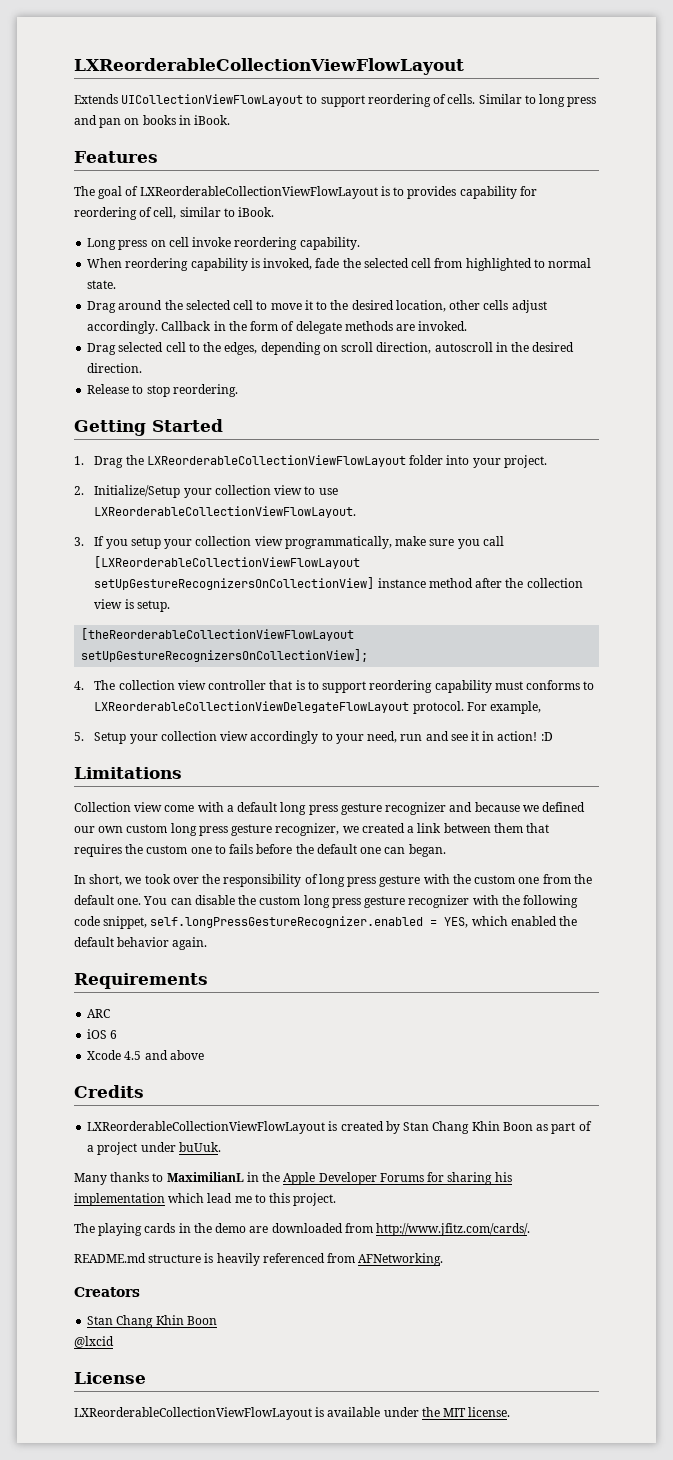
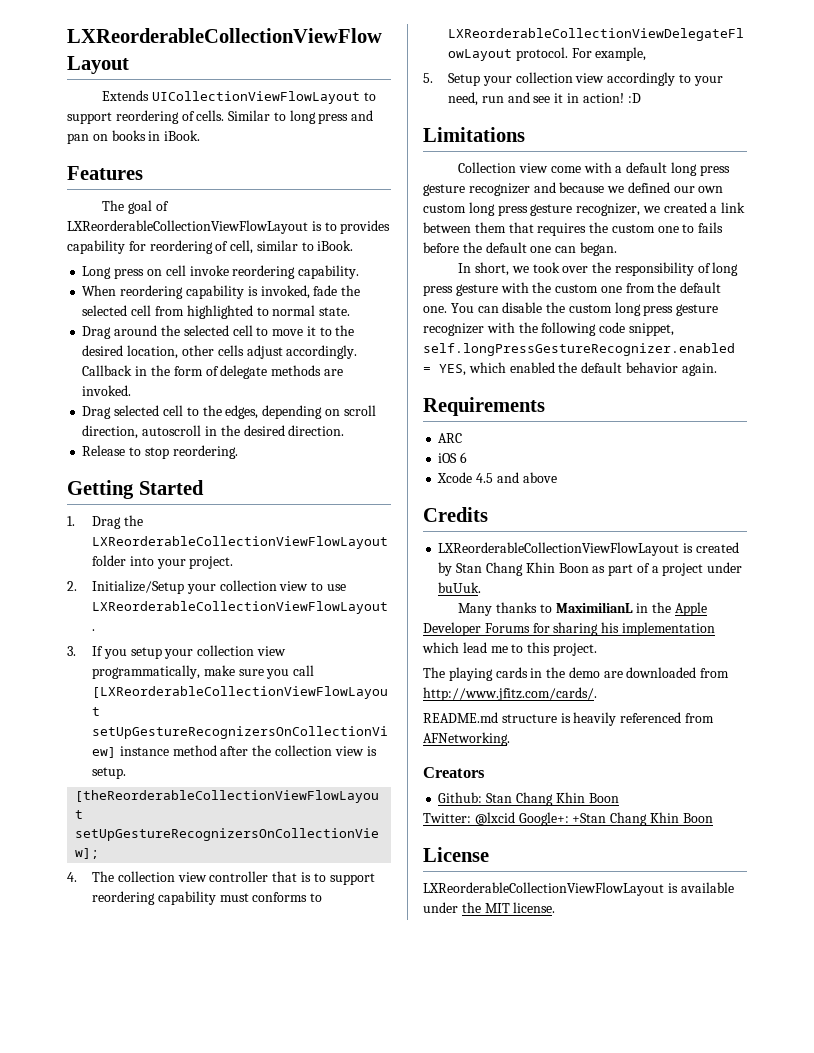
  Creators
- Stan Chang Khin Boon
+ Github: Stan Chang Khin Boon
- @lxcid
+ Twitter: @lxcid Google+: +Stan Chang Khin Boon

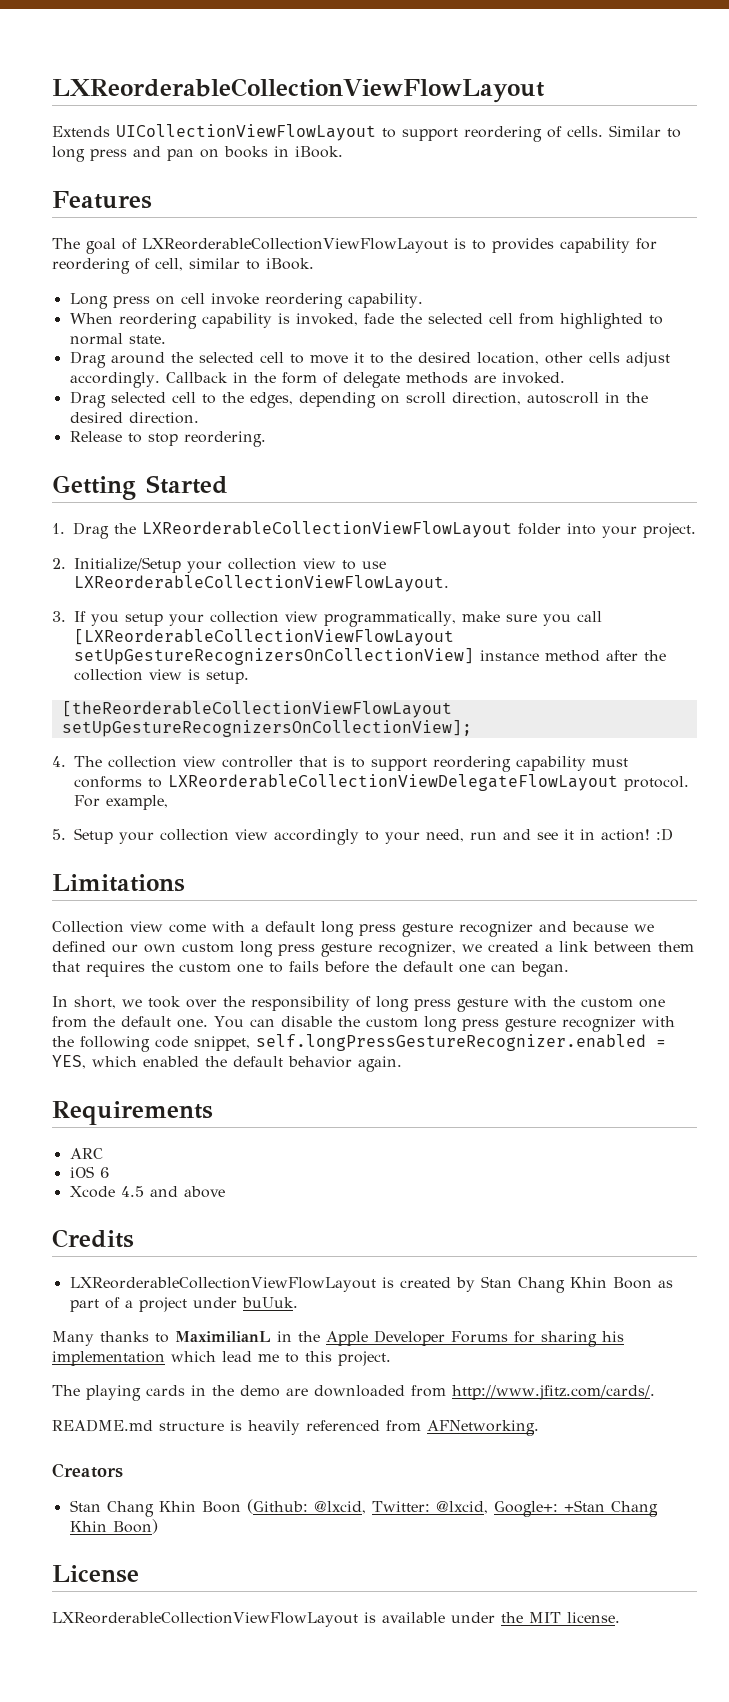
- Github: Stan Chang Khin Boon
- Twitter: @lxcid Google+: +Stan Chang Khin Boon
+ Stan Chang Khin Boon (Github: @lxcid, Twitter: @lxcid, Google+: +Stan Chang Khin Boon)

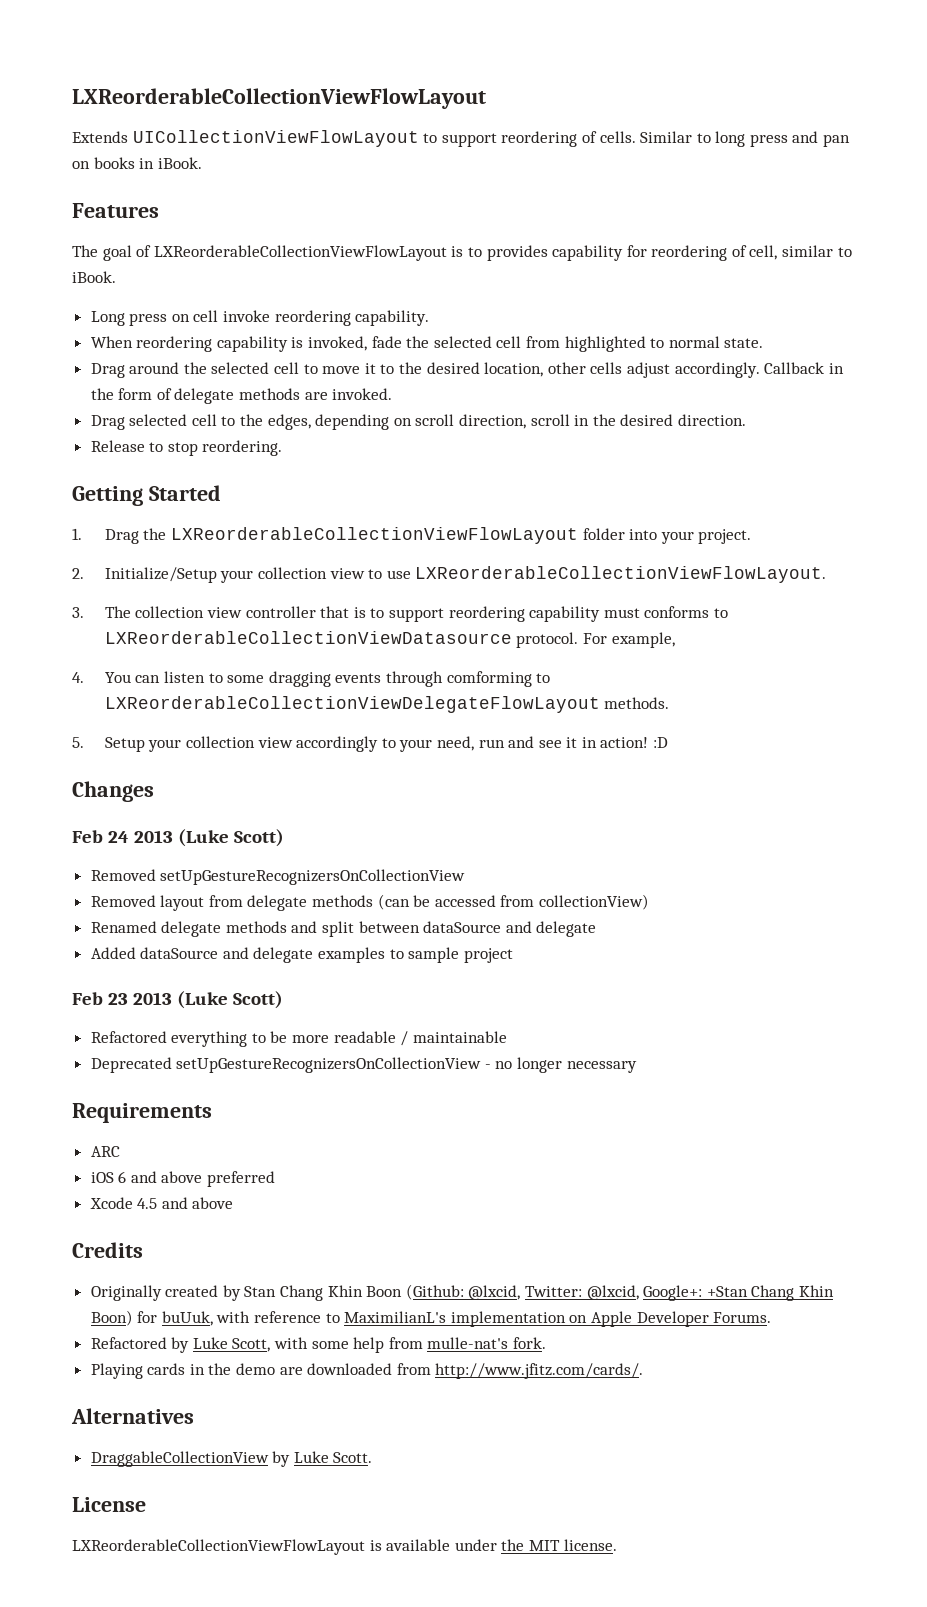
- Drag selected cell to the edges, depending on scroll direction, autoscroll in the desired direction.
+ Drag selected cell to the edges, depending on scroll direction, scroll in the desired direction.
- 3. If you setup your collection view programmatically, make sure you call [LXReorderableCollectionViewFlowLayout setUpGestureRecognizersOnCollectionView] instance method after the collection view is setup.
- [theReorderableCollectionViewFlowLayout setUpGestureRecognizersOnCollectionView];
- 4. The collection view controller that is to support reordering capability must conforms to LXReorderableCollectionViewDelegateFlowLayout protocol.
+ 3. The collection view controller that is to support reordering capability must conforms to LXReorderableCollectionViewDatasource protocol.
+ 4. You can listen to some dragging events through comforming to LXReorderableCollectionViewDelegateFlowLayout methods.
- Limitations
- Collection view come with a default long press gesture recognizer and because we defined our own custom long press gesture recognizer, we created a link between them that requires the custom one to fails before the default one can began.
- In short, we took over the responsibility of long press gesture with the custom one from the default one. You can disable the custom long press gesture recognizer with the following code snippet, self.longPressGestureRecognizer.enabled = YES, which enabled the default behavior again.
+ Changes
+ Feb 24 2013 (Luke Scott)
+ Removed setUpGestureRecognizersOnCollectionView
+ Removed layout from delegate methods (can be accessed from collectionView)
+ Renamed delegate methods and split between dataSource and delegate
+ Added dataSource and delegate examples to sample project
+ Feb 23 2013 (Luke Scott)
+ Refactored everything to be more readable / maintainable
+ Deprecated setUpGestureRecognizersOnCollectionView - no longer necessary
- iOS 6
+ iOS 6 and above preferred
- LXReorderableCollectionViewFlowLayout is created by Stan Chang Khin Boon as part of a project under buUuk.
- Many thanks to MaximilianL in the Apple Developer Forums for sharing his implementation which lead me to this project.
- The playing cards in the demo are downloaded from http://www.jfitz.com/cards/.
- README.md structure is heavily referenced from AFNetworking.
- Creators
- Stan Chang Khin Boon (Github: @lxcid, Twitter: @lxcid, Google+: +Stan Chang Khin Boon)
+ Originally created by Stan Chang Khin Boon (Github: @lxcid, Twitter: @lxcid, Google+: +Stan Chang Khin Boon) for buUuk, with reference to MaximilianL's implementation on Apple Developer Forums.
+ Refactored by Luke Scott, with some help from mulle-nat's fork.
+ Playing cards in the demo are downloaded from http://www.jfitz.com/cards/.
+ Alternatives
+ DraggableCollectionView by Luke Scott.

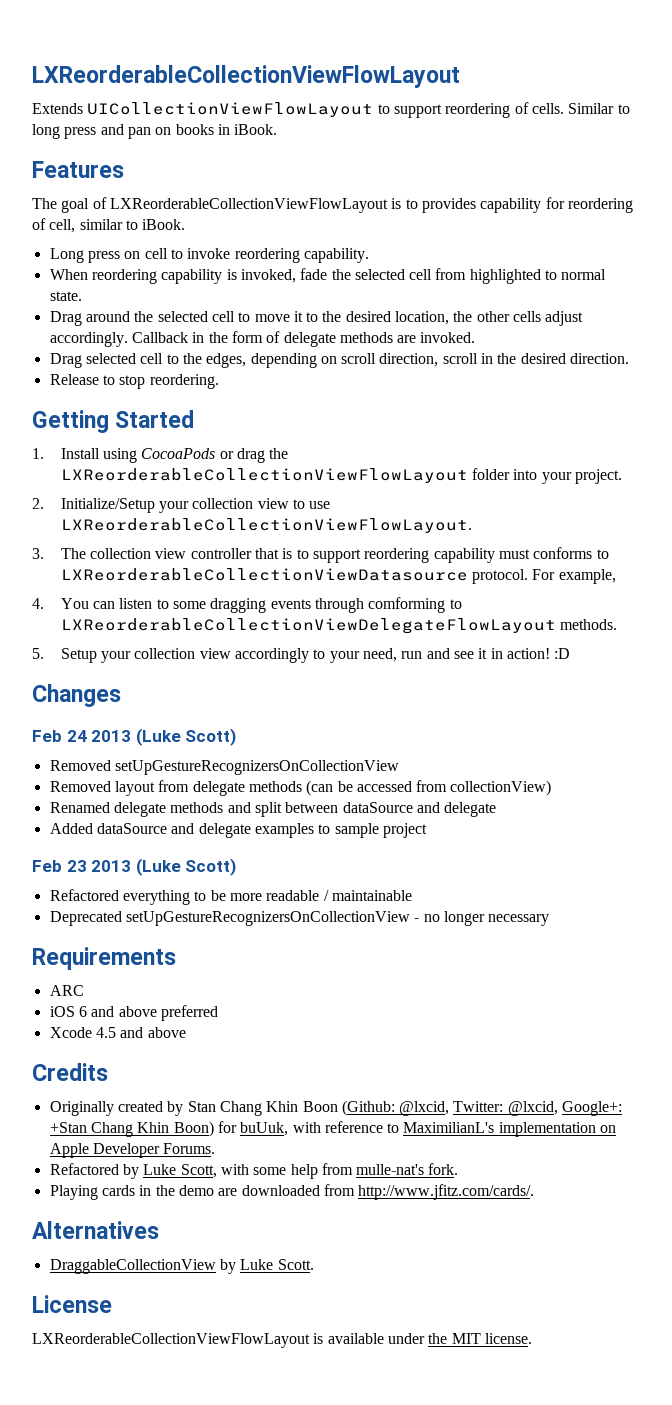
- Long press on cell invoke reordering capability.
+ Long press on cell to invoke reordering capability.
- Drag around the selected cell to move it to the desired location, other cells adjust accordingly.
+ Drag around the selected cell to move it to the desired location, the other cells adjust accordingly.
- 1. Drag the LXReorderableCollectionViewFlowLayout folder into your project.
+ 1. Install using CocoaPods or drag the LXReorderableCollectionViewFlowLayout folder into your project.

